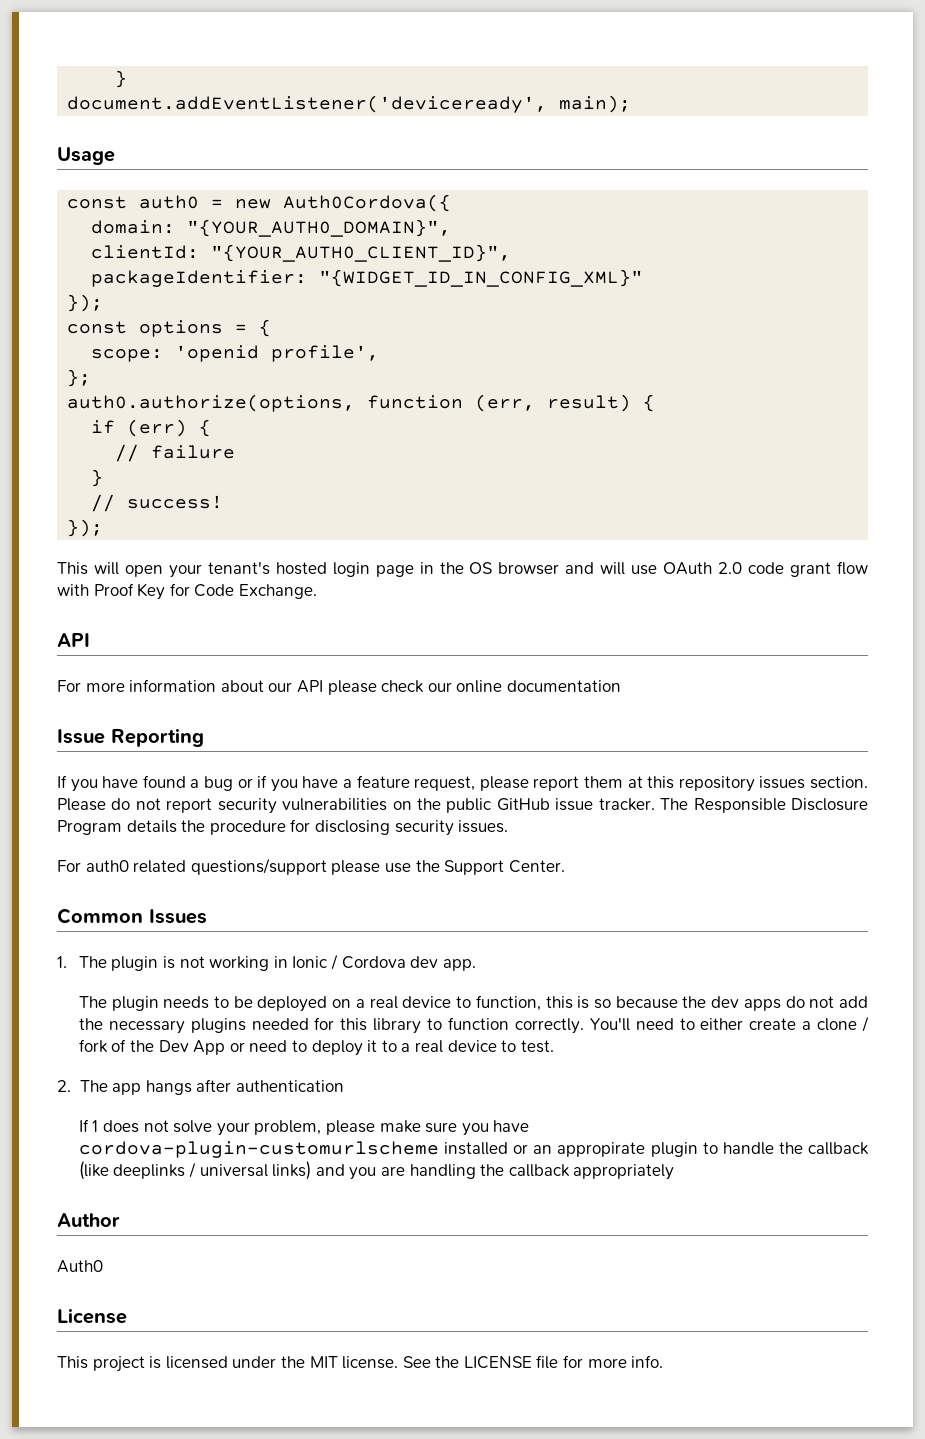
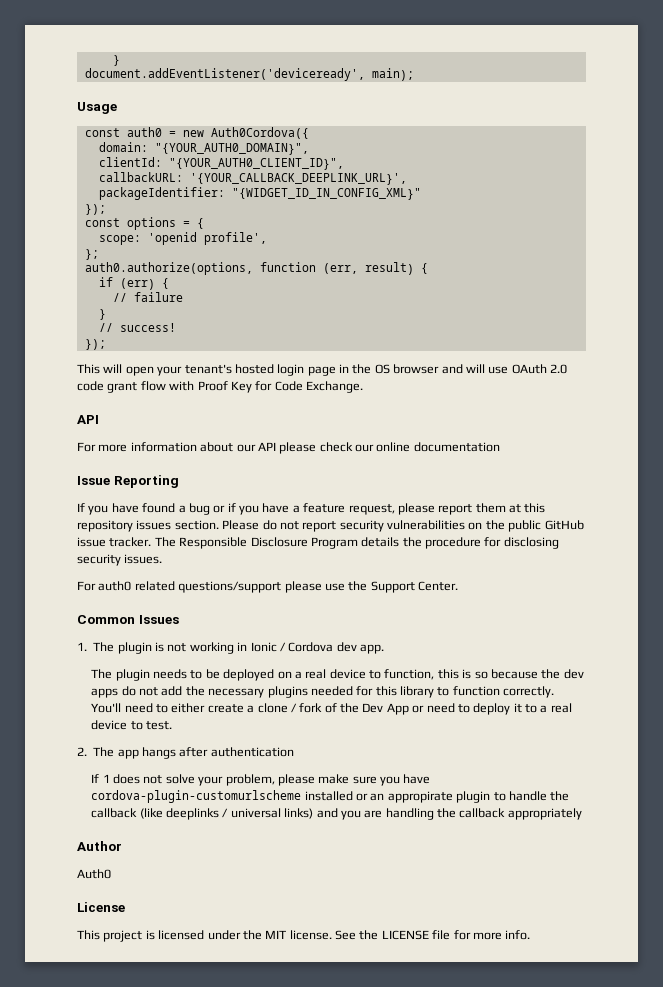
+ callbackURL: '{YOUR_CALLBACK_DEEPLINK_URL}',

